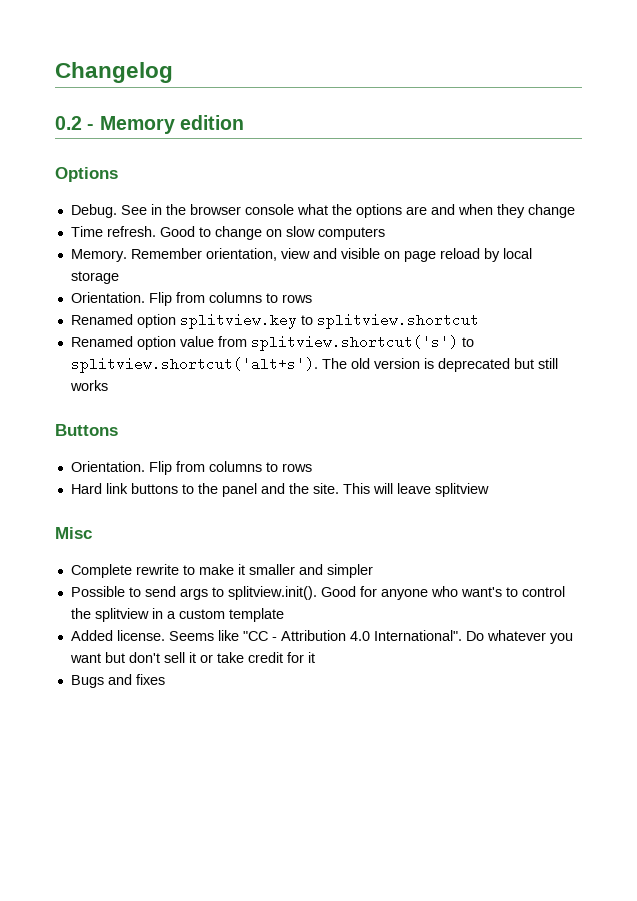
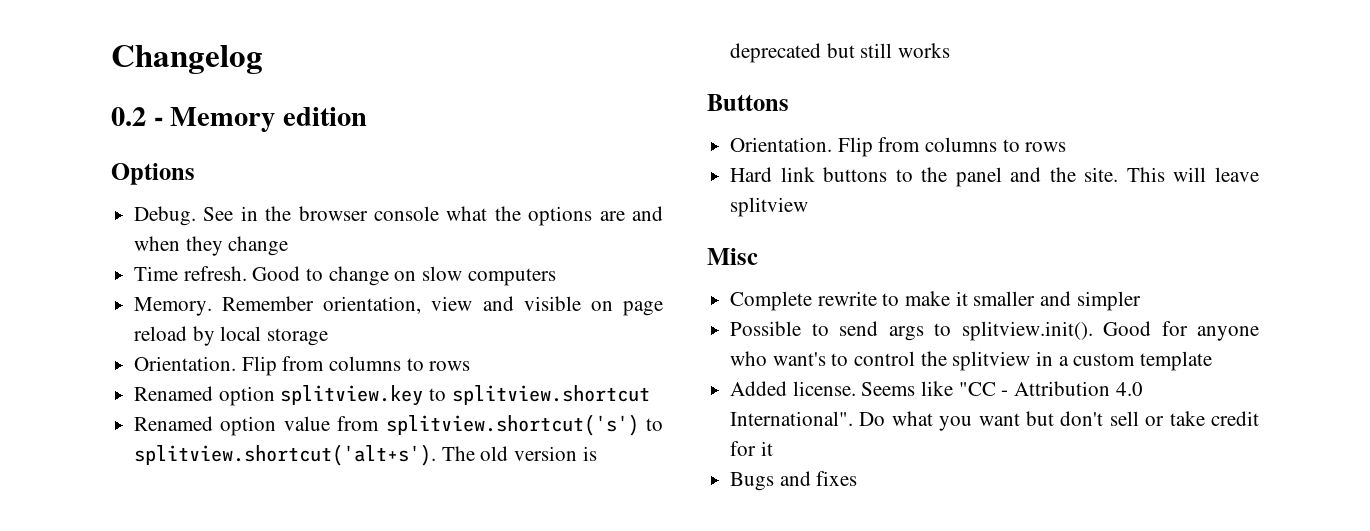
- Do whatever you want but don't sell it or take credit for it
+ Do what you want but don't sell or take credit for it

